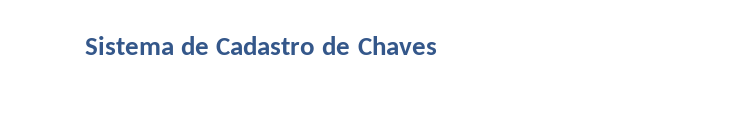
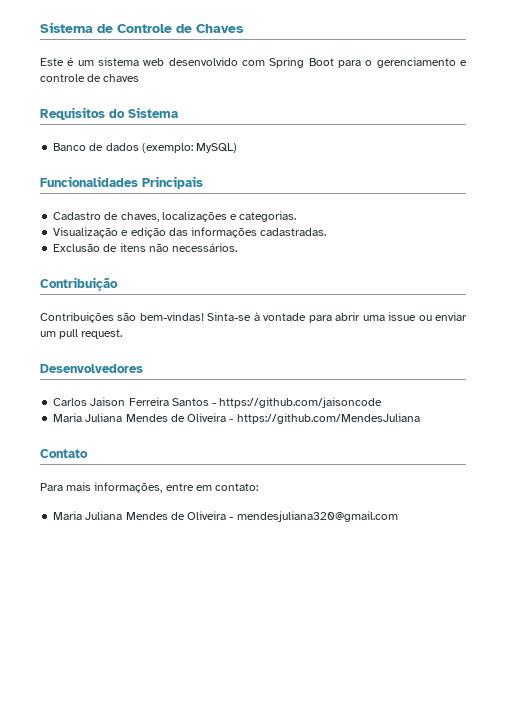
- Sistema de Cadastro de Chaves
+ Sistema de Controle de Chaves
+ Este é um sistema web desenvolvido com Spring Boot para o gerenciamento e controle de chaves
+ Requisitos do Sistema
+ Banco de dados (exemplo: MySQL)
+ Funcionalidades Principais
+ Cadastro de chaves, localizações e categorias.
+ Visualização e edição das informações cadastradas.
+ Exclusão de itens não necessários.
+ Contribuição
+ Contribuições são bem-vindas! Sinta-se à vontade para abrir uma issue ou enviar um pull request.
+ Desenvolvedores
+ Carlos Jaison Ferreira Santos - https://github.com/jaisoncode
+ Maria Juliana Mendes de Oliveira - https://github.com/MendesJuliana
+ Contato
+ Para mais informações, entre em contato:
+ Maria Juliana Mendes de Oliveira - mendesjuliana320@gmail.com

